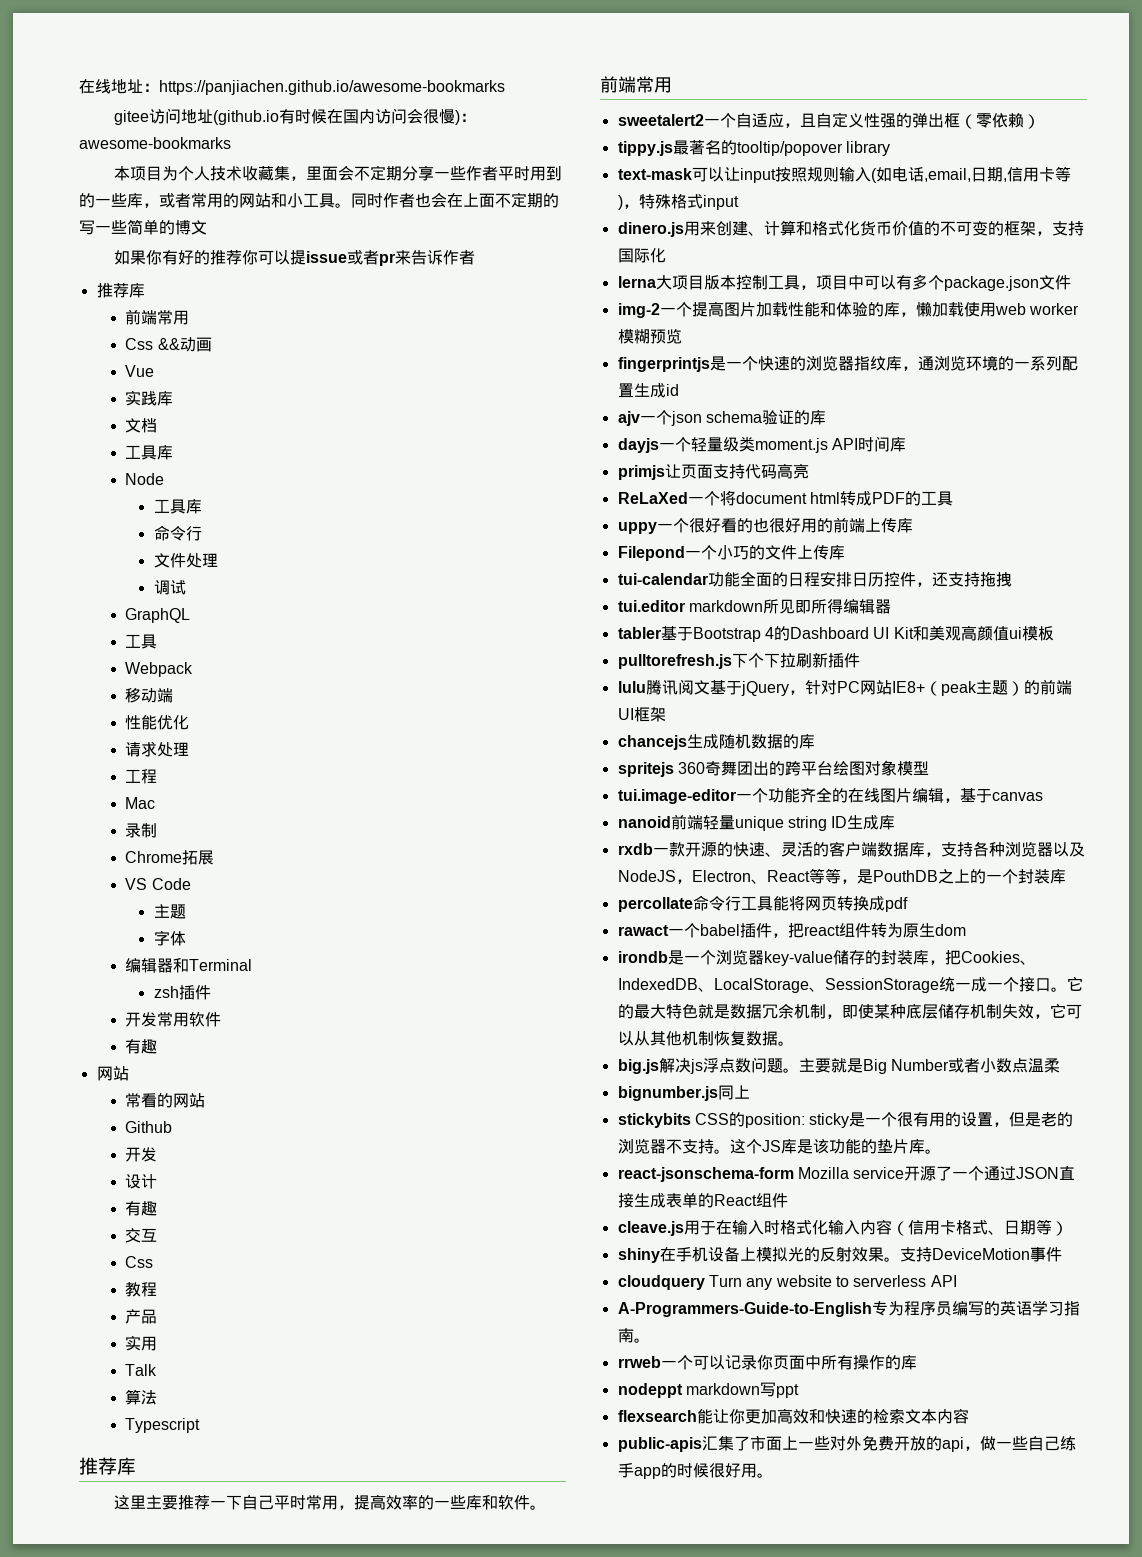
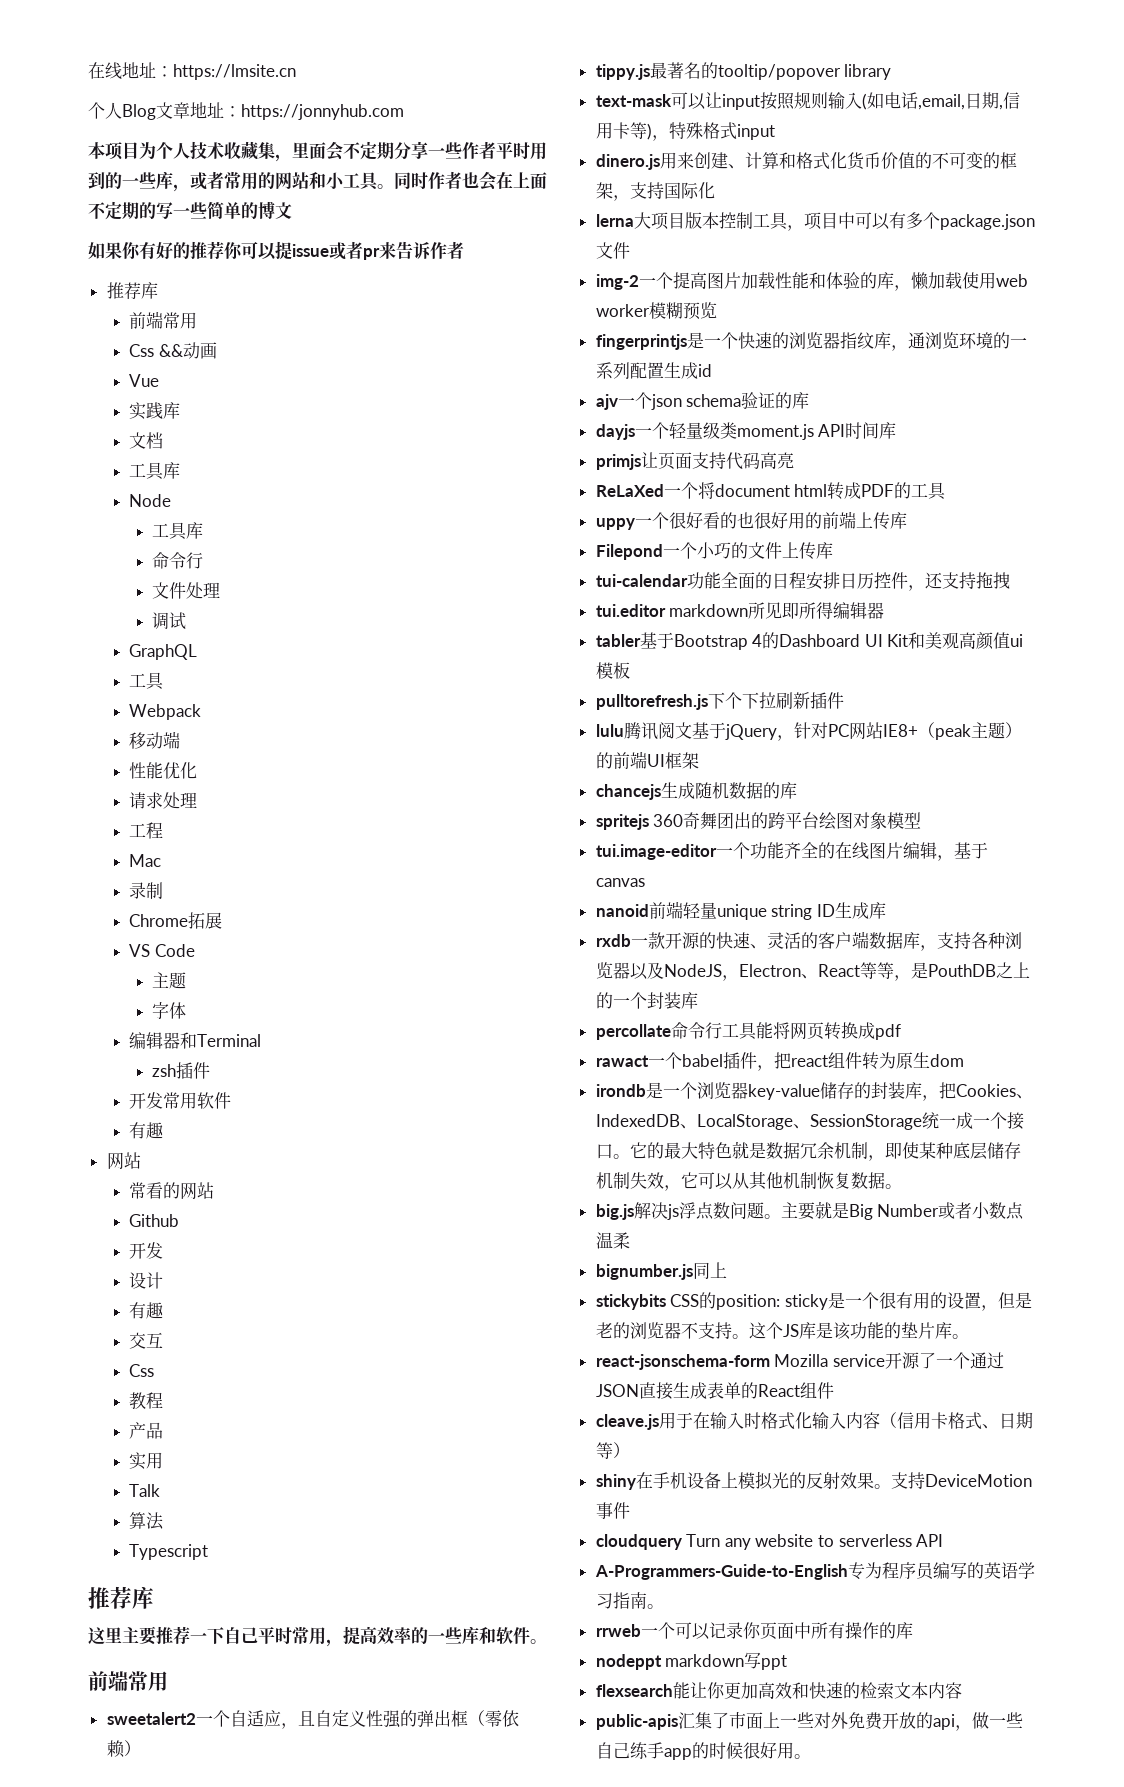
- 在线地址：https://panjiachen.github.io/awesome-bookmarks
- gitee访问地址(github.io有时候在国内访问会很慢)：awesome-bookmarks
+ 在线地址：https://lmsite.cn
+ 个人Blog文章地址：https://jonnyhub.com

